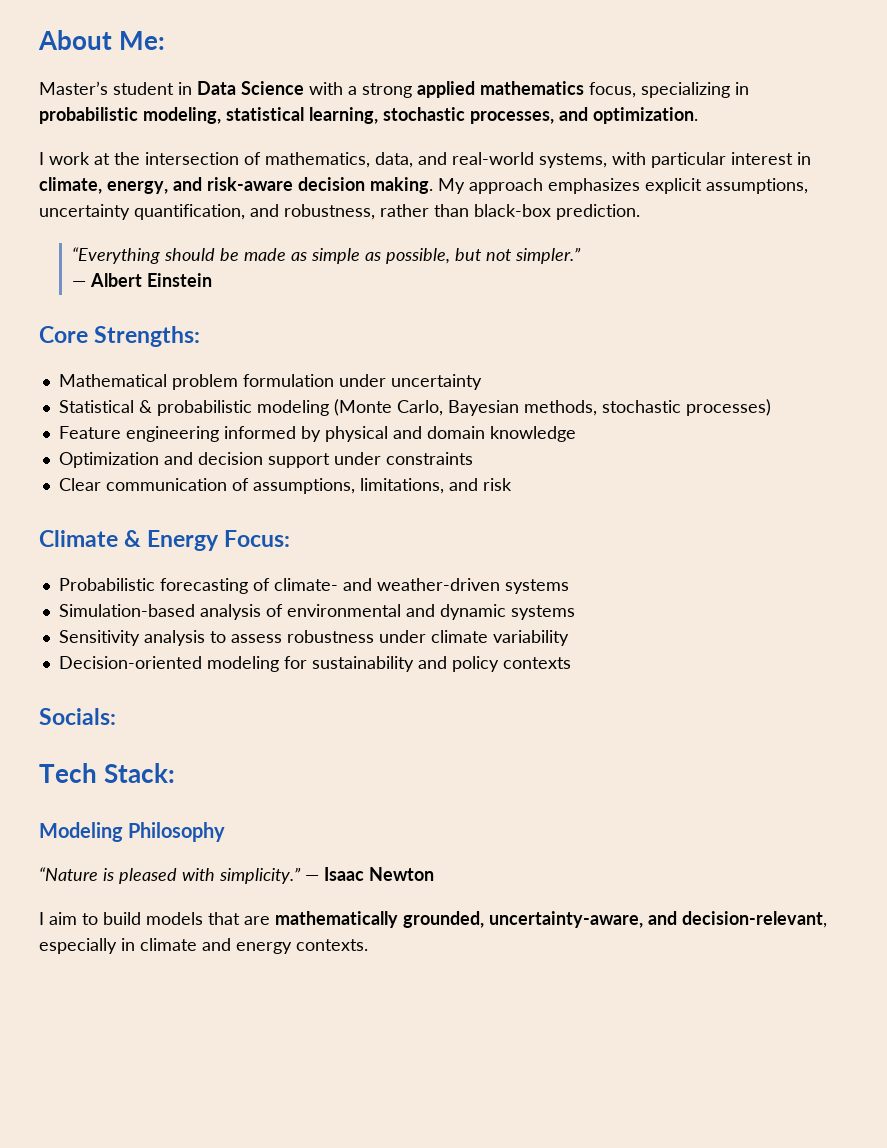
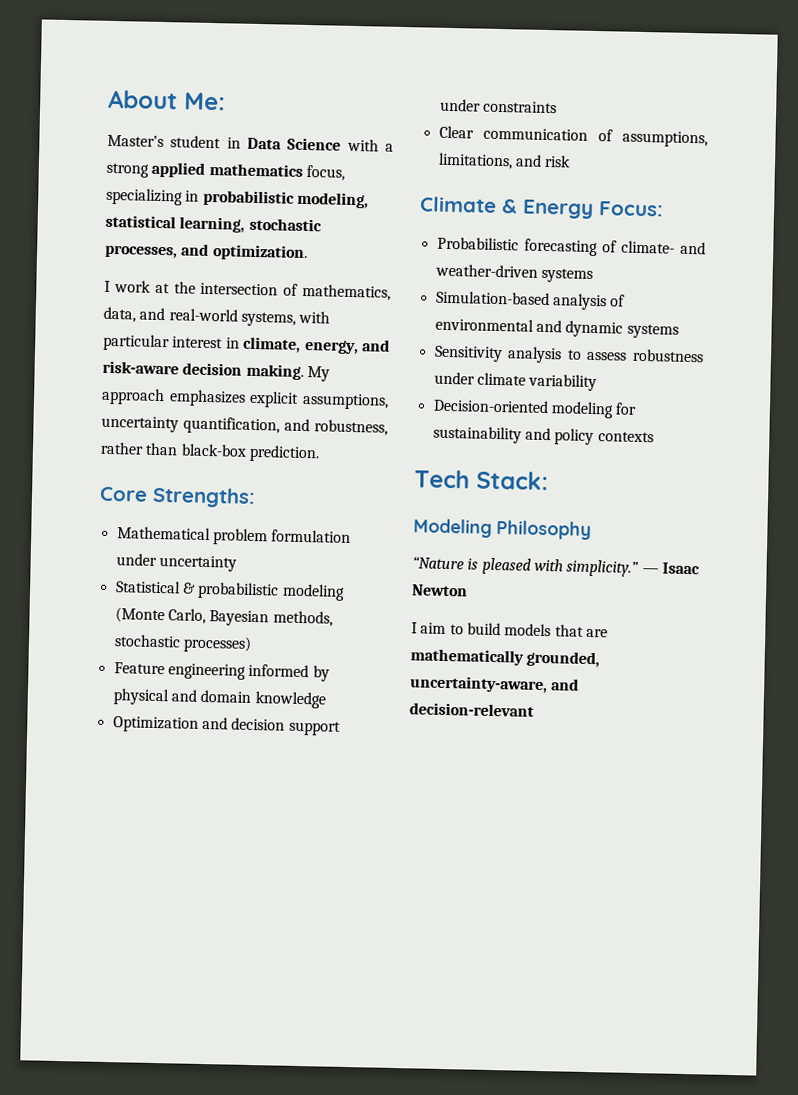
- “Everything should be made as simple as possible, but not simpler.”
- — Albert Einstein
- Socials:
- I aim to build models that are mathematically grounded, uncertainty-aware, and decision-relevant, especially in climate and energy contexts.
+ I aim to build models that are mathematically grounded, uncertainty-aware, and decision-relevant

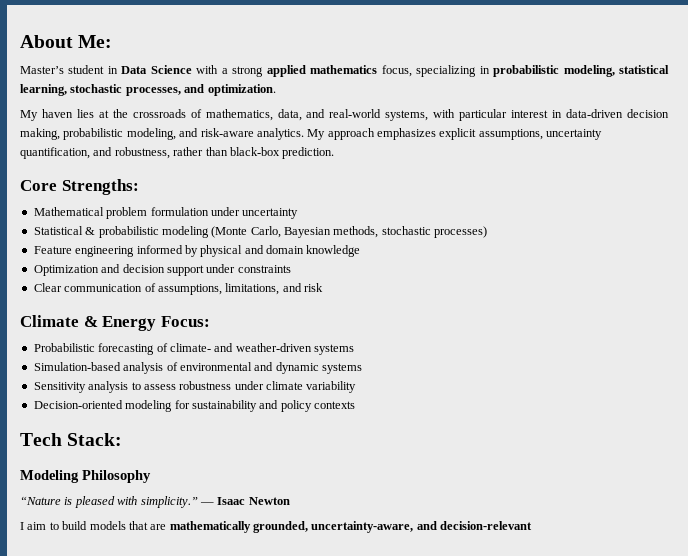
- I work at the intersection of mathematics, data, and real-world systems, with particular interest in climate, energy, and risk-aware decision making.
+ My haven lies at the crossroads of mathematics, data, and real-world systems, with particular interest in data-driven decision making, probabilistic modeling, and risk-aware analytics.

